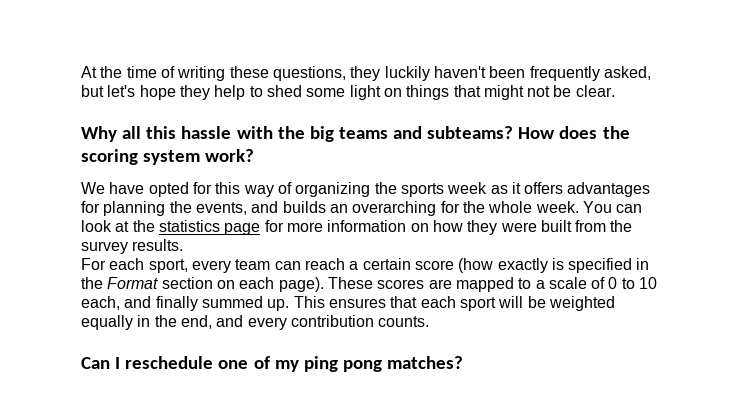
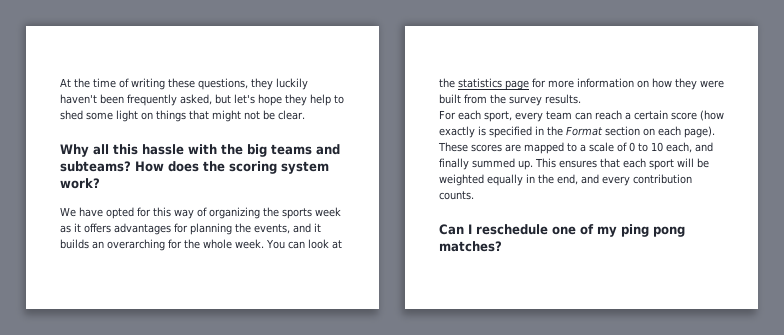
- We have opted for this way of organizing the sports week as it offers advantages for planning the events, and builds an overarching for the whole week.
+ We have opted for this way of organizing the sports week as it offers advantages for planning the events, and it builds an overarching for the whole week.

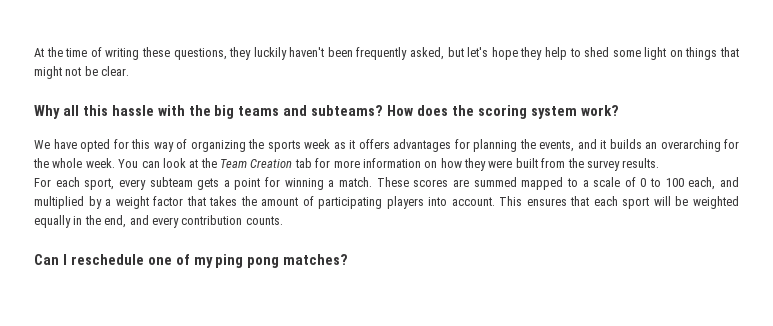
- You can look at the statistics page for more information on how they were built from the survey results.
+ You can look at the Team Creation tab for more information on how they were built from the survey results.
- For each sport, every team can reach a certain score (how exactly is specified in the Format section on each page).
+ For each sport, every subteam gets a point for winning a match.
- These scores are mapped to a scale of 0 to 10 each, and finally summed up.
+ These scores are summed mapped to a scale of 0 to 100 each, and multiplied by a weight factor that takes the amount of participating players into account.

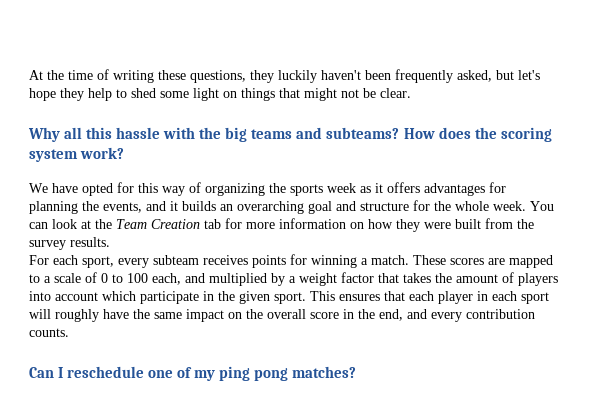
- We have opted for this way of organizing the sports week as it offers advantages for planning the events, and it builds an overarching for the whole week.
+ We have opted for this way of organizing the sports week as it offers advantages for planning the events, and it builds an overarching goal and structure for the whole week.
- For each sport, every subteam gets a point for winning a match.
+ For each sport, every subteam receives points for winning a match.
- These scores are summed mapped to a scale of 0 to 100 each, and multiplied by a weight factor that takes the amount of participating players into account. This ensures that each sport will be weighted equally in the end, and every contribution counts.
+ These scores are mapped to a scale of 0 to 100 each, and multiplied by a weight factor that takes the amount of players into account which participate in the given sport. This ensures that each player in each sport will roughly have the same impact on the overall score in the end, and every contribution counts.

